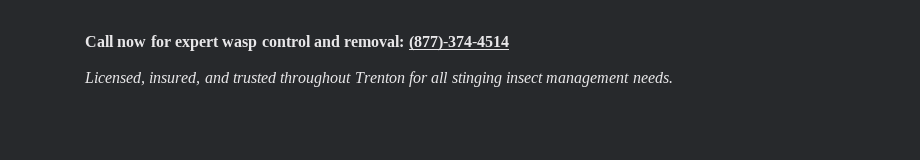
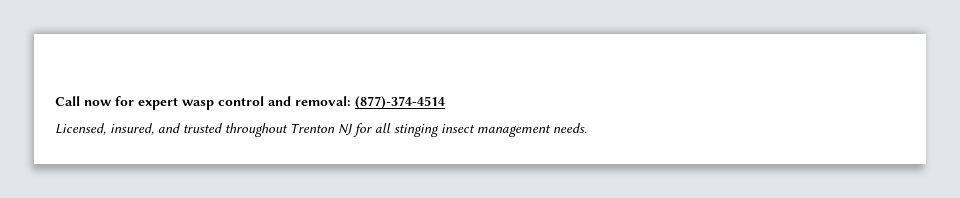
- Licensed, insured, and trusted throughout Trenton for all stinging insect management needs.
+ Licensed, insured, and trusted throughout Trenton NJ for all stinging insect management needs.

